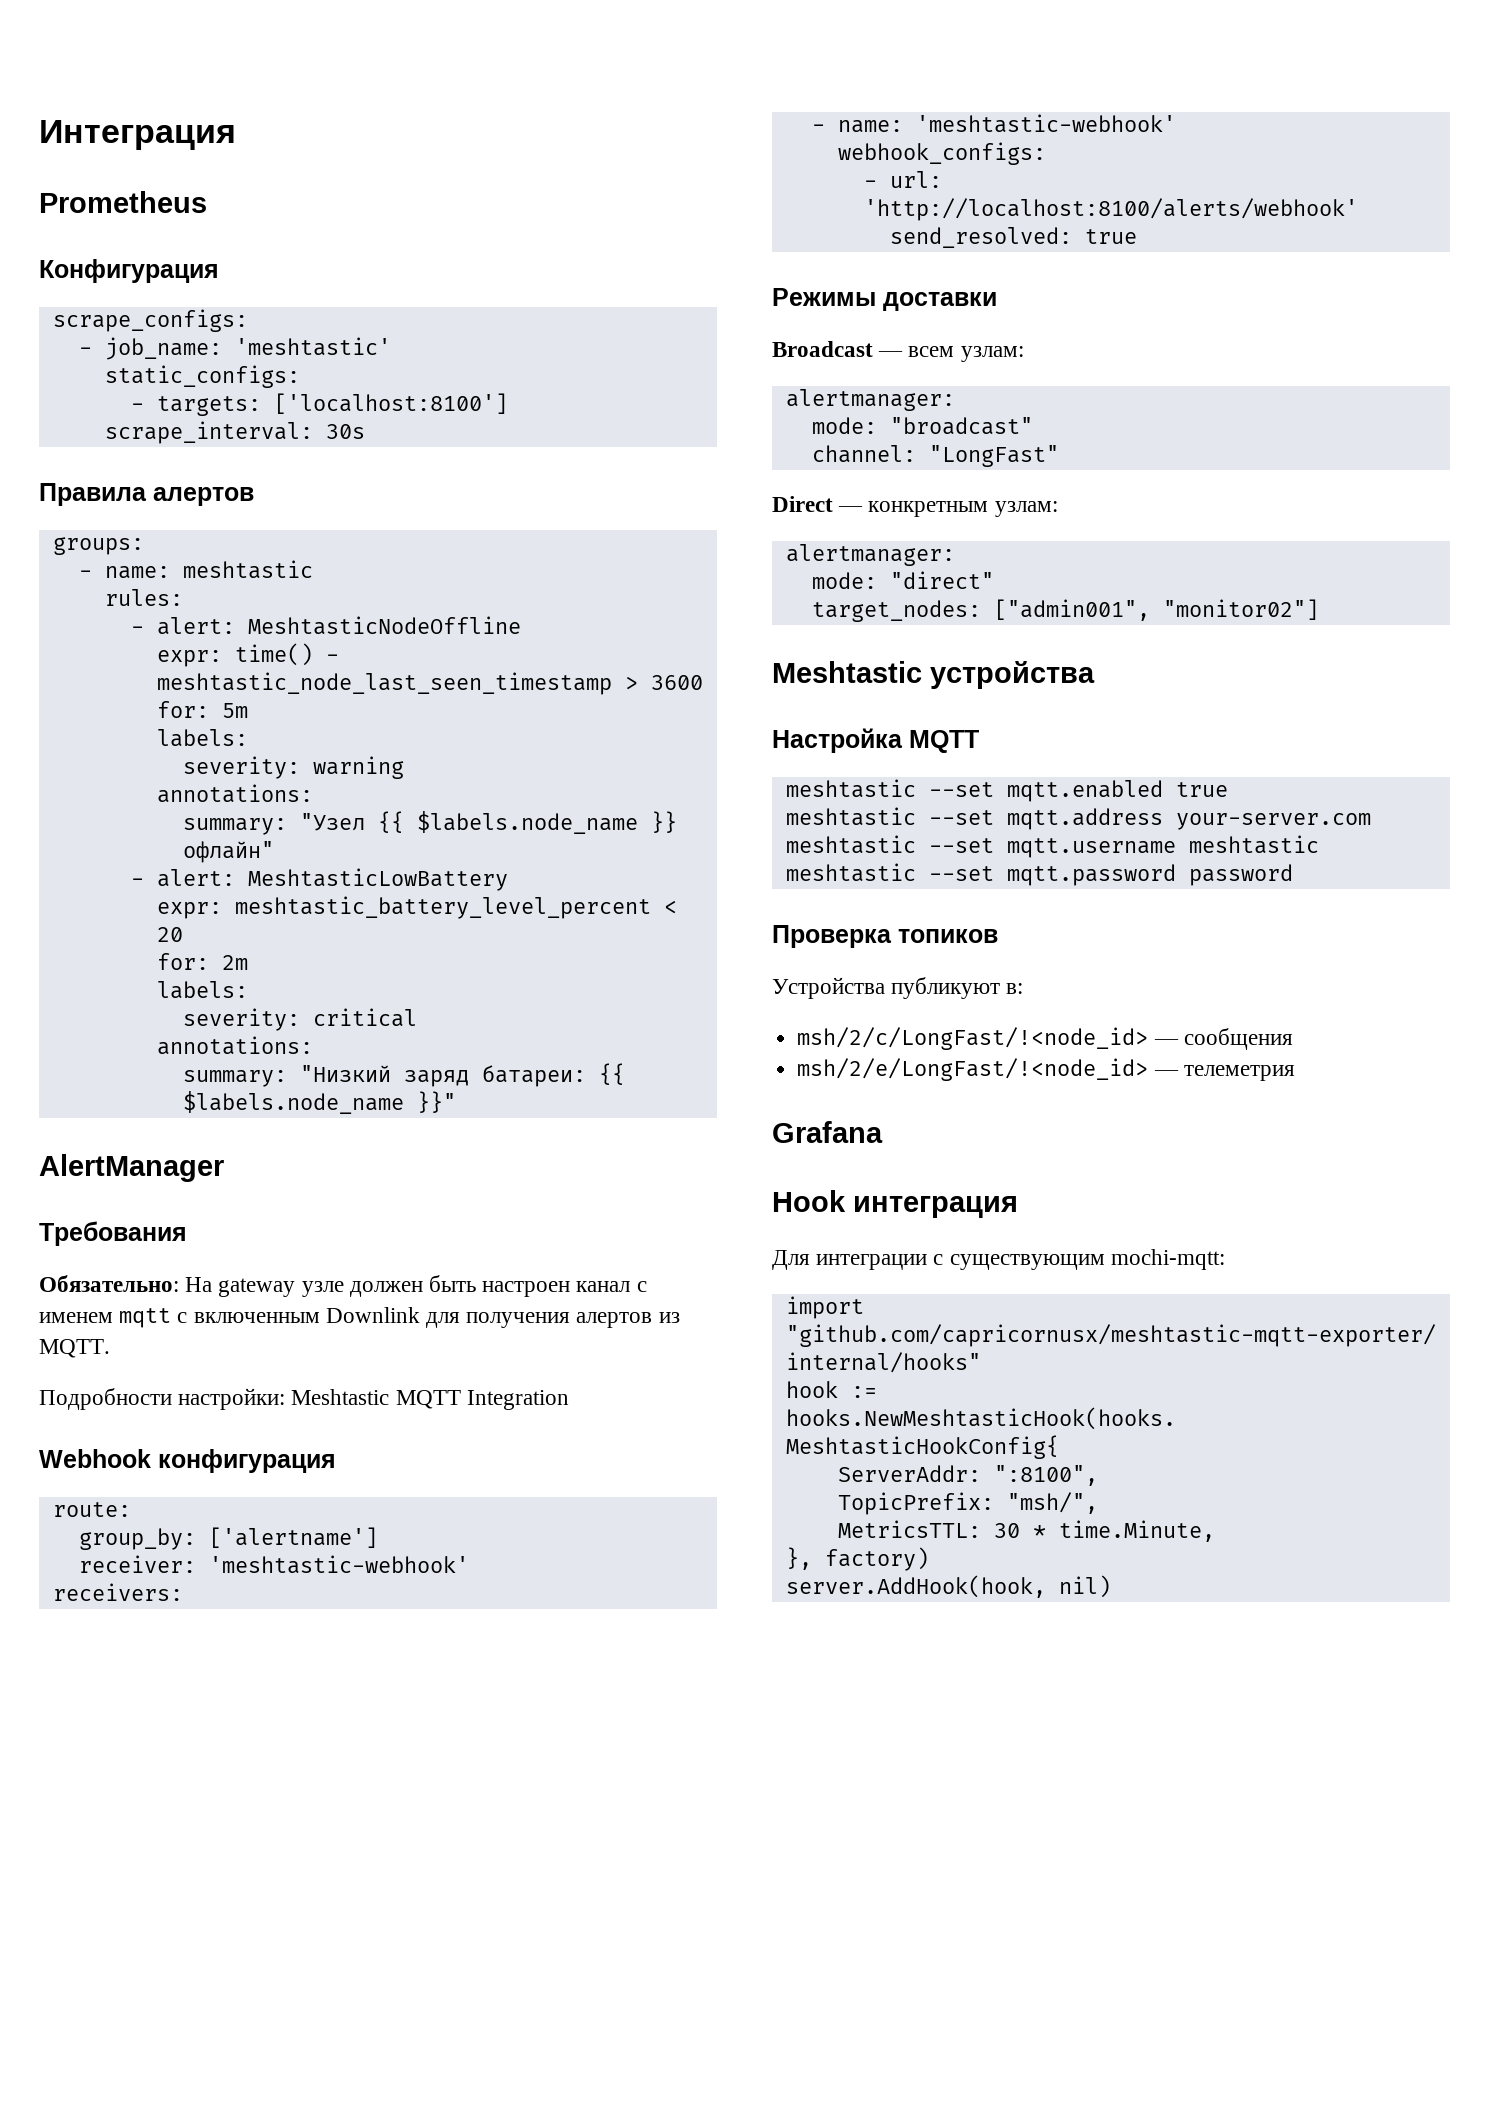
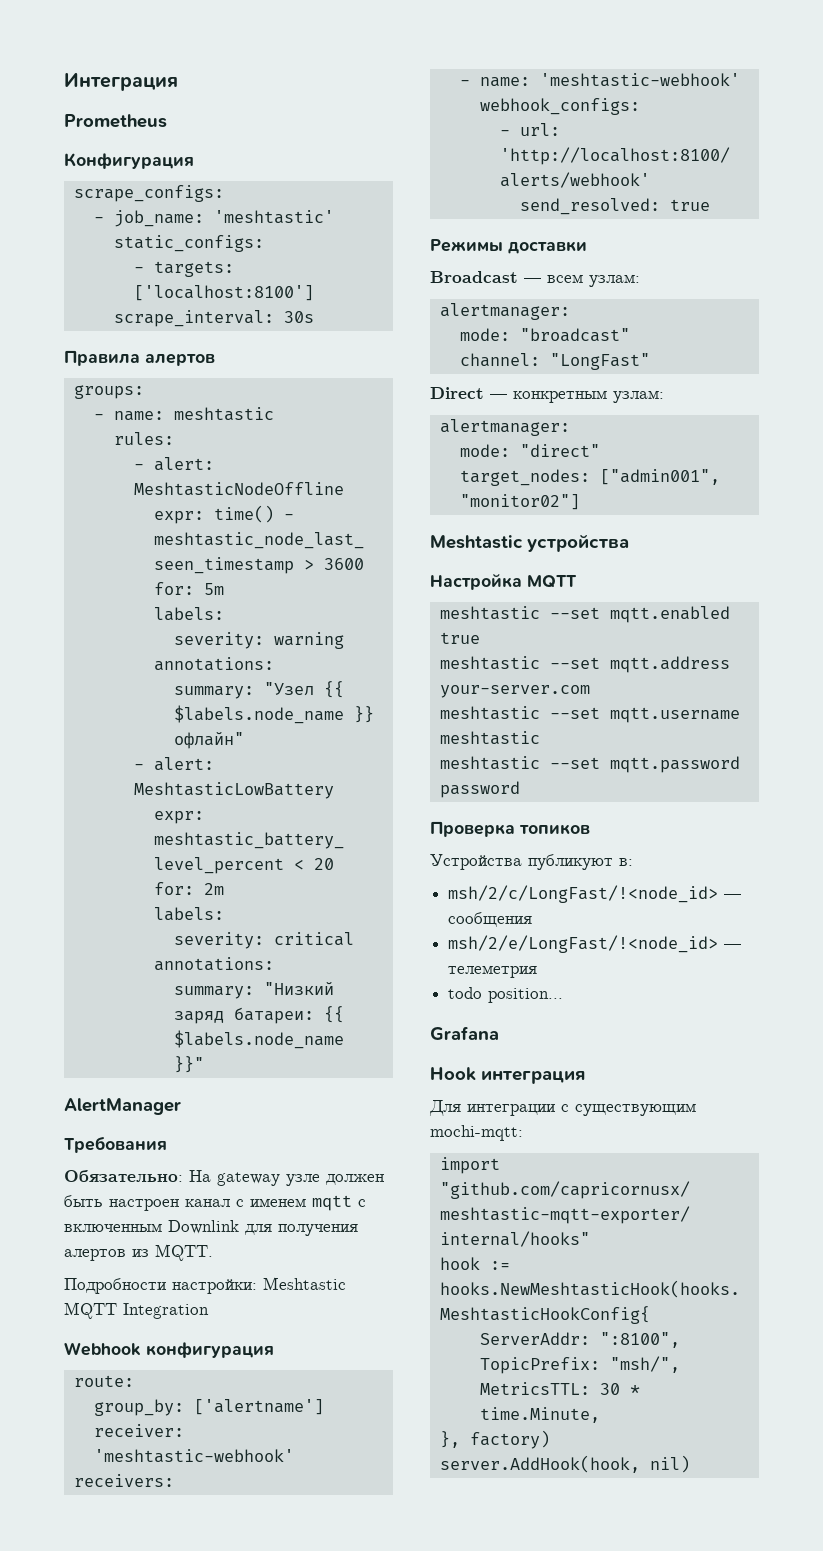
+ todo position...

